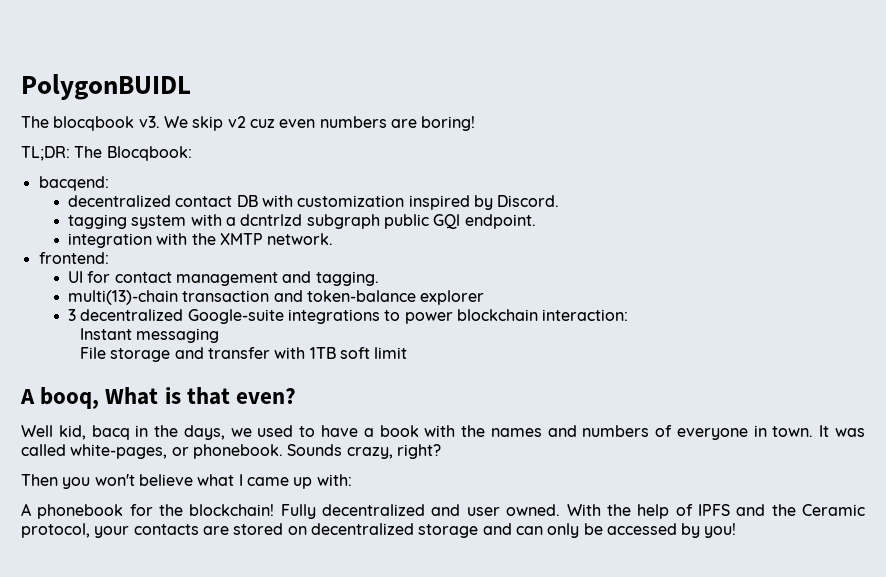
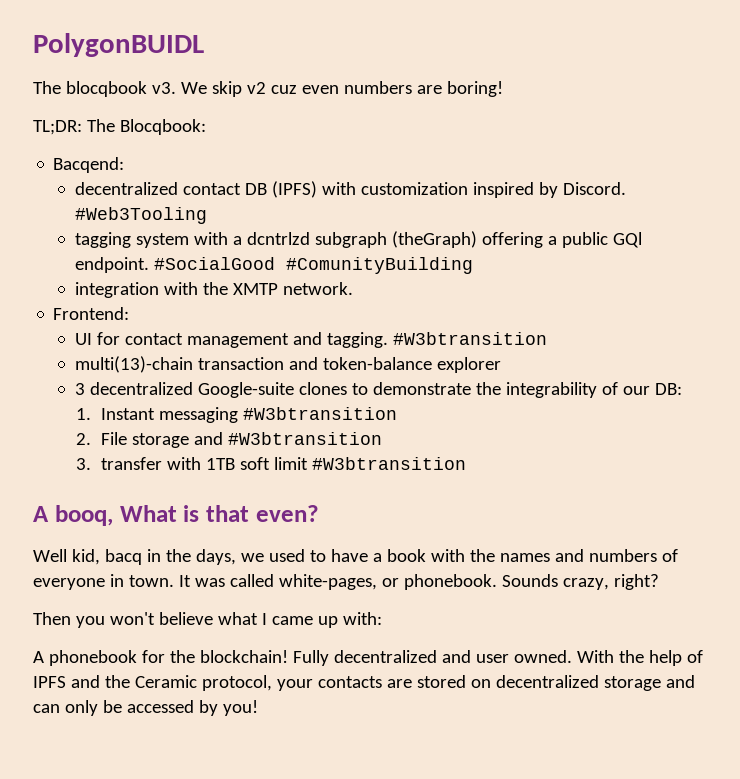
- bacqend:
+ Bacqend:
- decentralized contact DB with customization inspired by Discord.
+ decentralized contact DB (IPFS) with customization inspired by Discord. #Web3Tooling
- tagging system with a dcntrlzd subgraph public GQl endpoint.
+ tagging system with a dcntrlzd subgraph (theGraph) offering a public GQl endpoint. #SocialGood #ComunityBuilding
- frontend:
+ Frontend:
- UI for contact management and tagging.
+ UI for contact management and tagging. #W3btransition
- 3 decentralized Google-suite integrations to power blockchain interaction:
- Instant messaging
- File storage and transfer with 1TB soft limit
+ 3 decentralized Google-suite clones to demonstrate the integrability of our DB:
+ 1. Instant messaging #W3btransition
+ 2. File storage and #W3btransition
+ 3. transfer with 1TB soft limit #W3btransition

